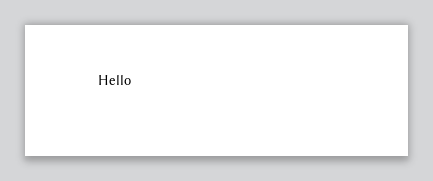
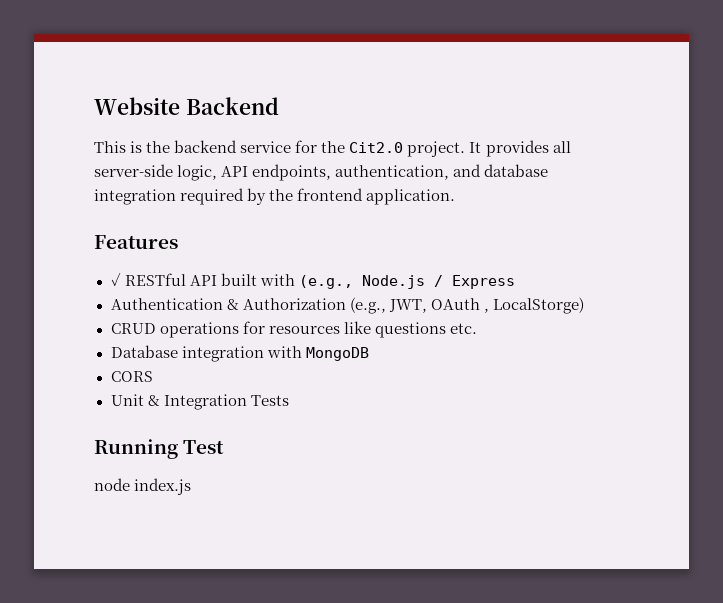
- Hello
+ Website Backend
+ This is the backend service for the Cit2.0 project. It provides all server-side logic, API endpoints, authentication, and database integration required by the frontend application.
+ Features
+ ✓ RESTful API built with (e.g., Node.js / Express
+ Authentication & Authorization (e.g., JWT, OAuth , LocalStorge)
+ CRUD operations for resources like questions etc.
+ Database integration with MongoDB
+ CORS
+ Unit & Integration Tests
+ Running Test
+ node index.js

